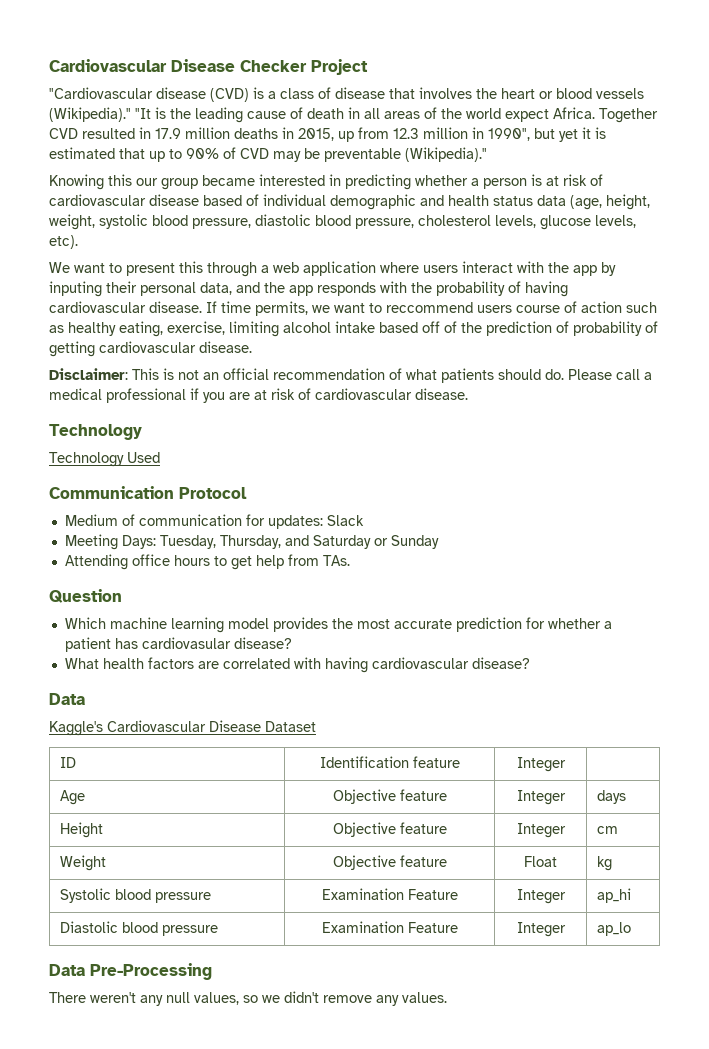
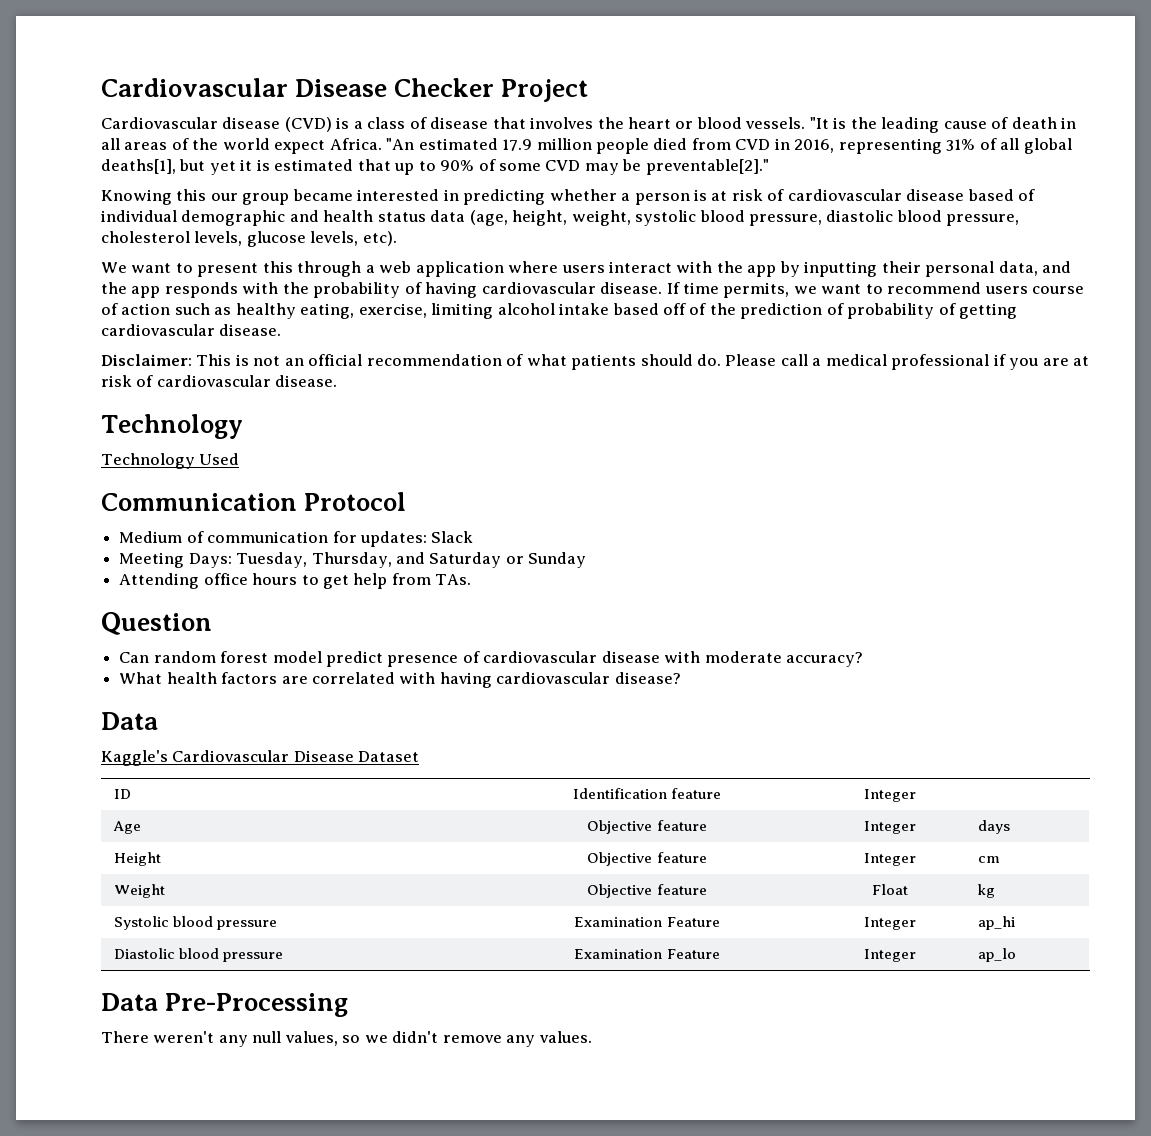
- "Cardiovascular disease (CVD) is a class of disease that involves the heart or blood vessels (Wikipedia)."
+ Cardiovascular disease (CVD) is a class of disease that involves the heart or blood vessels.
- Together CVD resulted in 17.9 million deaths in 2015, up from 12.3 million in 1990", but yet it is estimated that up to 90% of CVD may be preventable (Wikipedia)."
+ "An estimated 17.9 million people died from CVD in 2016, representing 31% of all global deaths[1], but yet it is estimated that up to 90% of some CVD may be preventable[2]."
- We want to present this through a web application where users interact with the app by inputing their personal data, and the app responds with the probability of having cardiovascular disease.
+ We want to present this through a web application where users interact with the app by inputting their personal data, and the app responds with the probability of having cardiovascular disease.
- If time permits, we want to reccommend users course of action such as healthy eating, exercise, limiting alcohol intake based off of the prediction of probability of getting cardiovascular disease.
+ If time permits, we want to recommend users course of action such as healthy eating, exercise, limiting alcohol intake based off of the prediction of probability of getting cardiovascular disease.
- Which machine learning model provides the most accurate prediction for whether a patient has cardiovasular disease?
+ Can random forest model predict presence of cardiovascular disease with moderate accuracy?

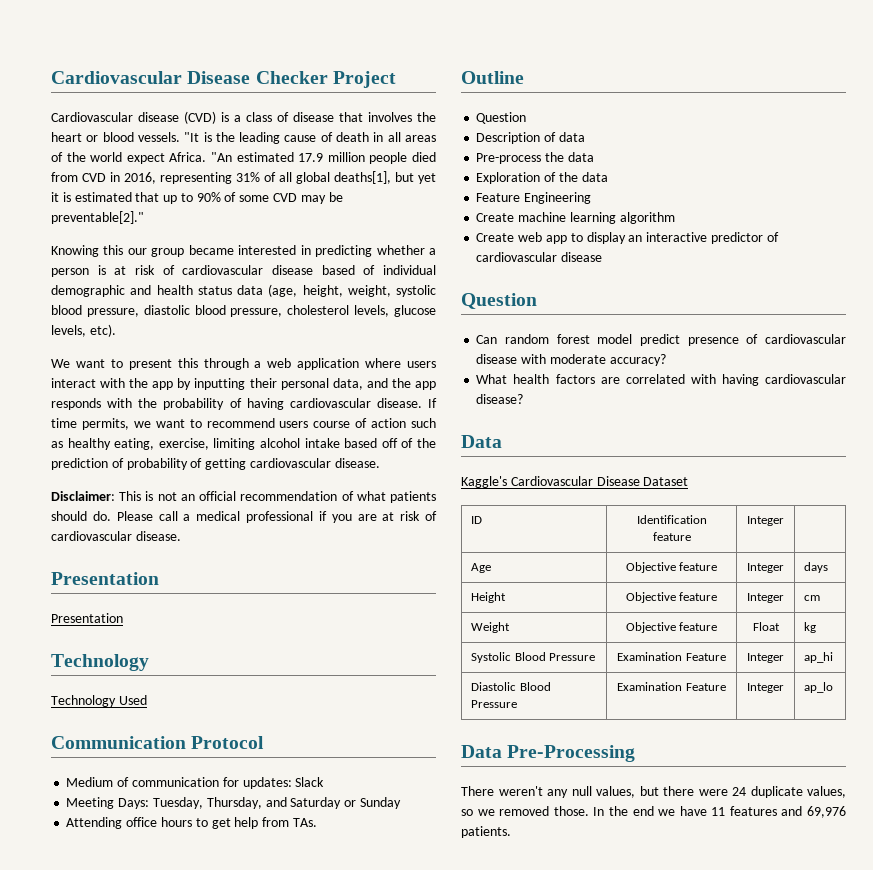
  Please call a medical professional if you are at risk of cardiovascular disease.
+ Presentation
+ Presentation
+ Outline
+ Question
+ Description of data
+ Pre-process the data
+ Exploration of the data
+ Feature Engineering
+ Create machine learning algorithm
+ Create web app to display an interactive predictor of cardiovascular disease
- Systolic blood pressure | Examination Feature | Integer | ap_hi
+ Systolic Blood Pressure | Examination Feature | Integer | ap_hi
- Diastolic blood pressure | Examination Feature | Integer | ap_lo
+ Diastolic Blood Pressure | Examination Feature | Integer | ap_lo
- There weren't any null values, so we didn't remove any values.
+ There weren't any null values, but there were 24 duplicate values, so we removed those. In the end we have 11 features and 69,976 patients.

